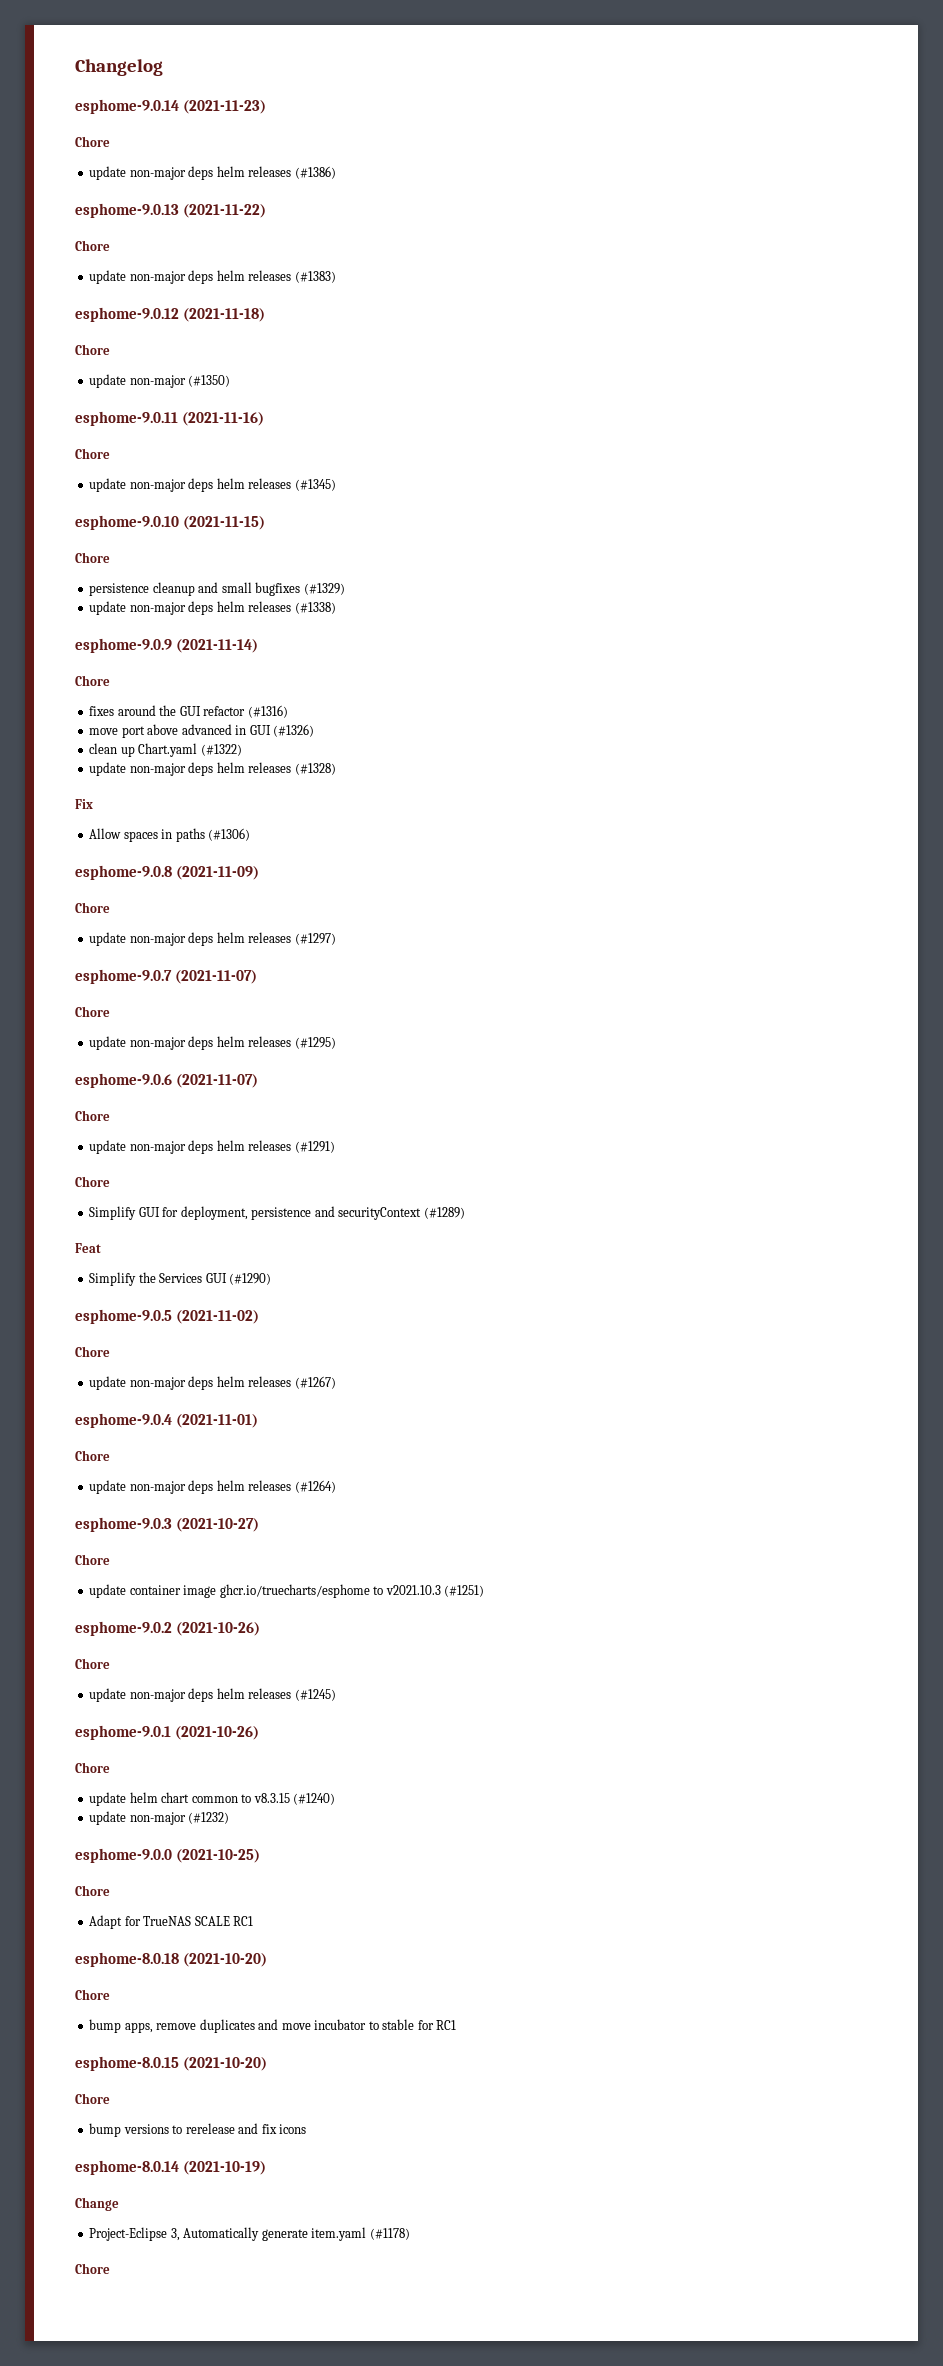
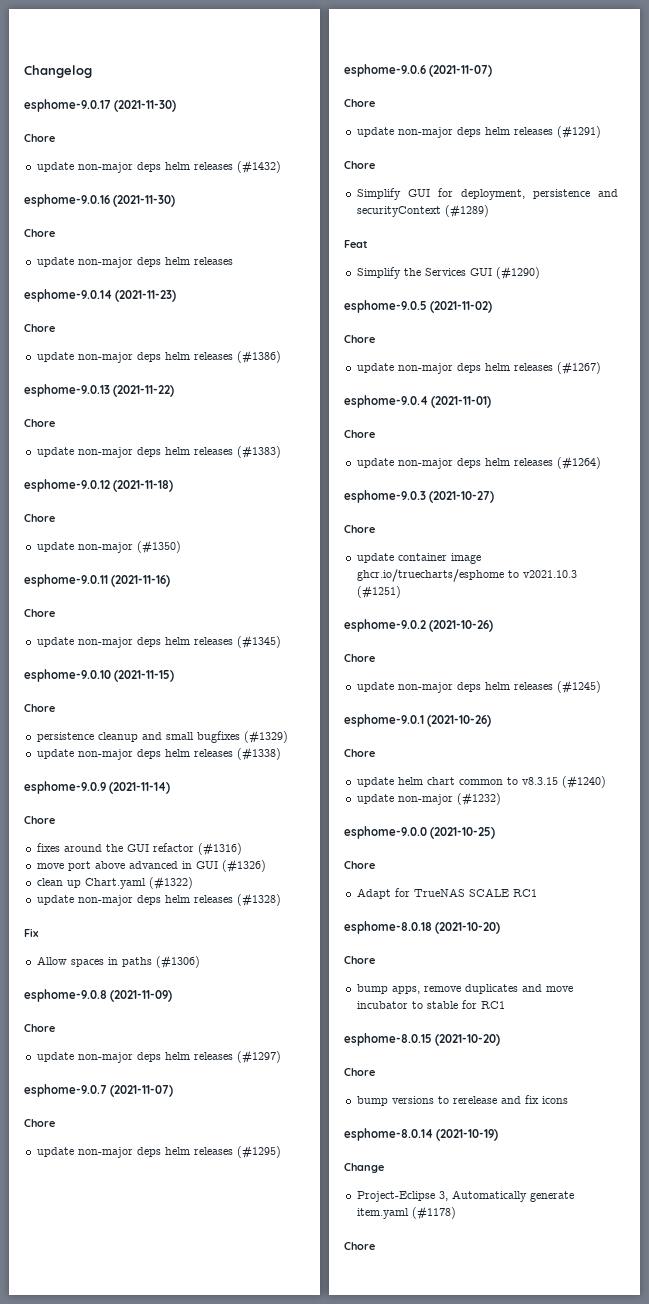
+ esphome-9.0.17 (2021-11-30)
+ Chore
+ update non-major deps helm releases (#1432)
+ esphome-9.0.16 (2021-11-30)
+ Chore
+ update non-major deps helm releases

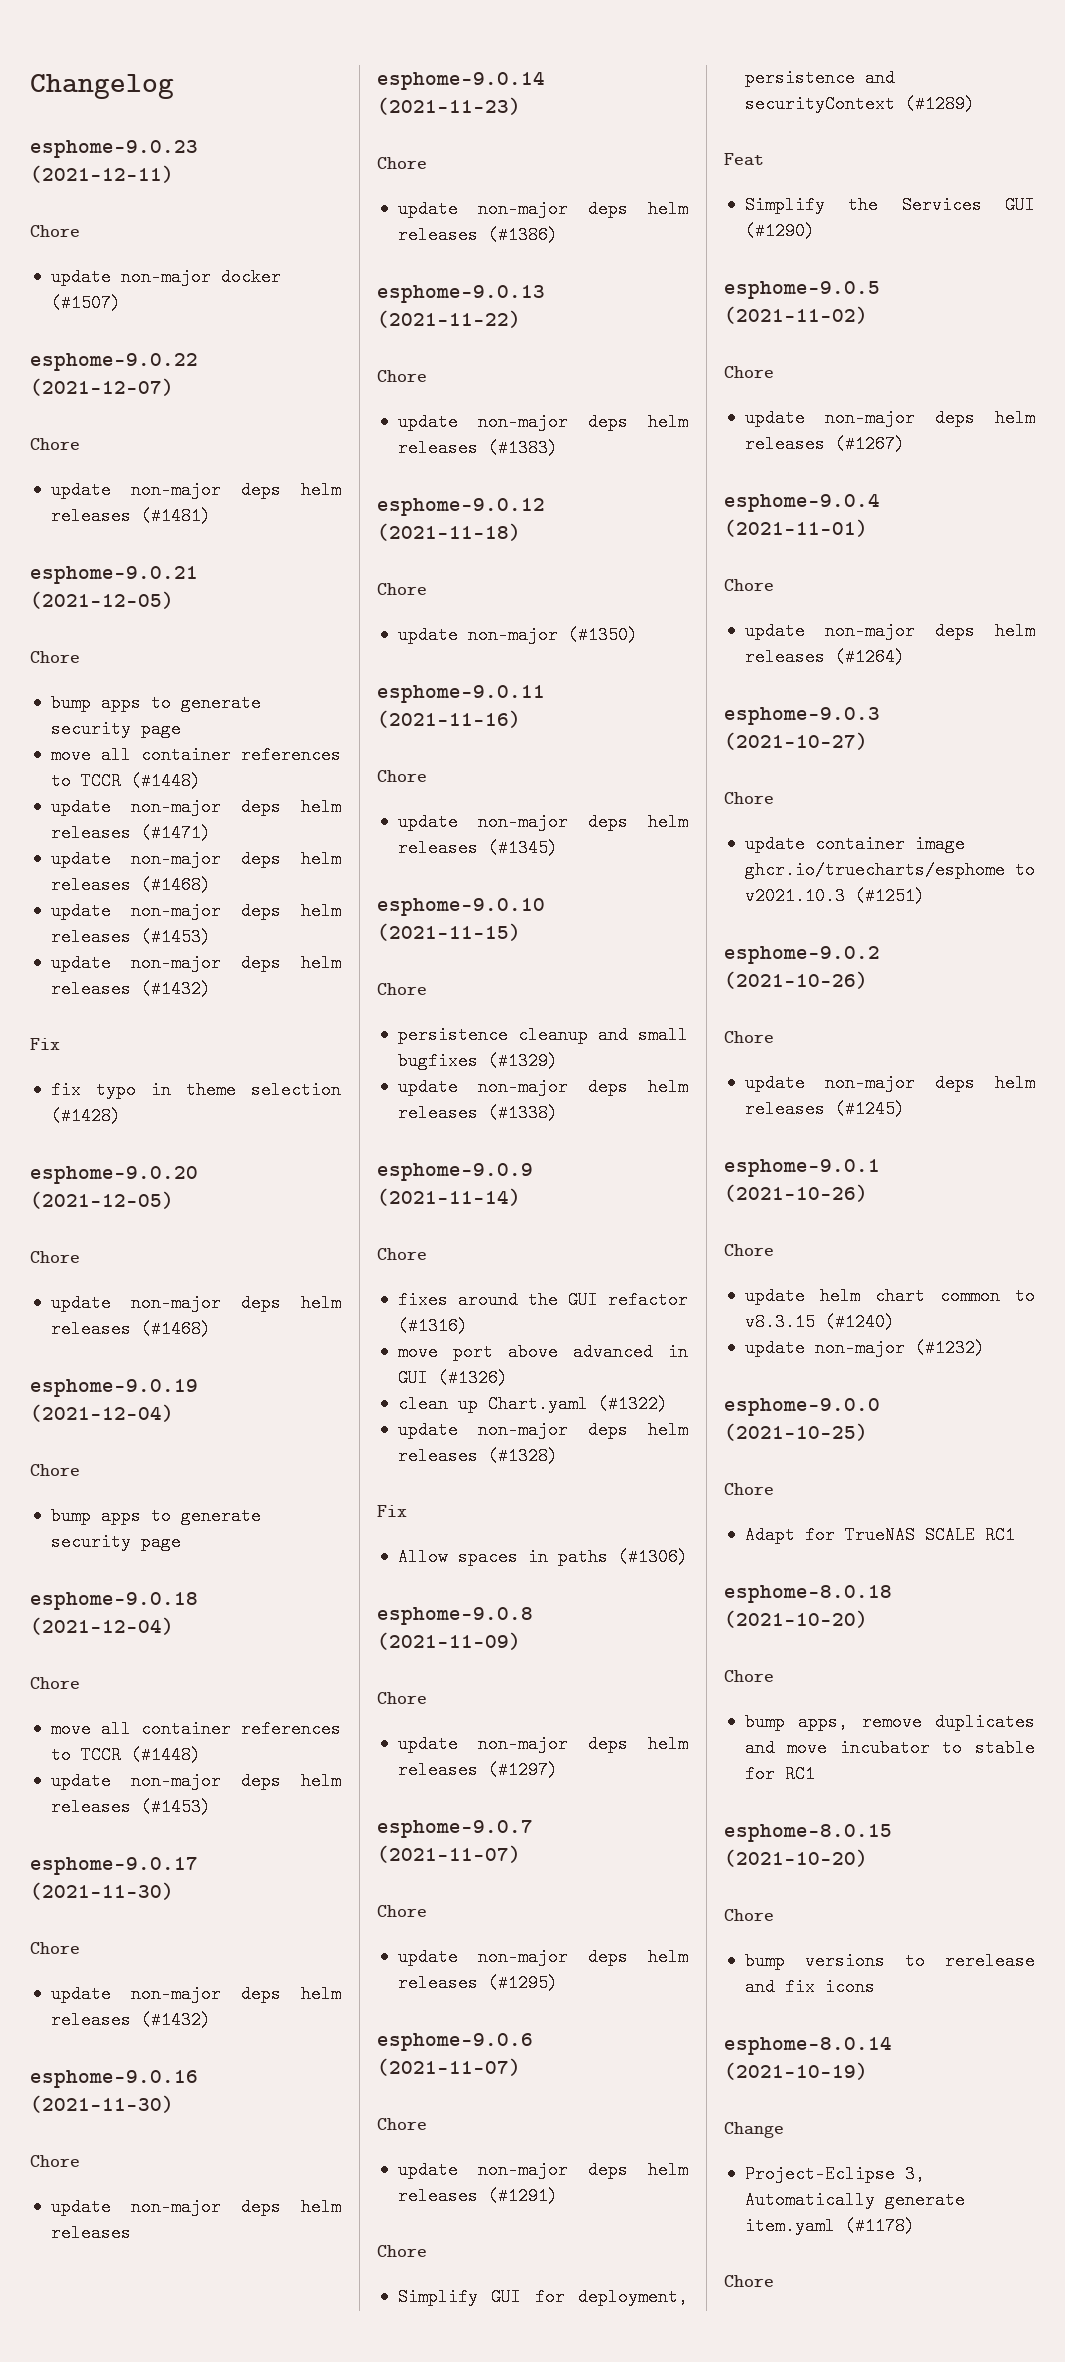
+ esphome-9.0.23 (2021-12-11)
+ Chore
+ update non-major docker (#1507)
+ esphome-9.0.22 (2021-12-07)
+ Chore
+ update non-major deps helm releases (#1481)
+ esphome-9.0.21 (2021-12-05)
+ Chore
+ bump apps to generate security page
+ move all container references to TCCR (#1448)
+ update non-major deps helm releases (#1471)
+ update non-major deps helm releases (#1468)
+ update non-major deps helm releases (#1453)
+ update non-major deps helm releases (#1432)
+ Fix
+ fix typo in theme selection (#1428)
+ esphome-9.0.20 (2021-12-05)
+ Chore
+ update non-major deps helm releases (#1468)
+ esphome-9.0.19 (2021-12-04)
+ Chore
+ bump apps to generate security page
+ esphome-9.0.18 (2021-12-04)
+ Chore
+ move all container references to TCCR (#1448)
+ update non-major deps helm releases (#1453)

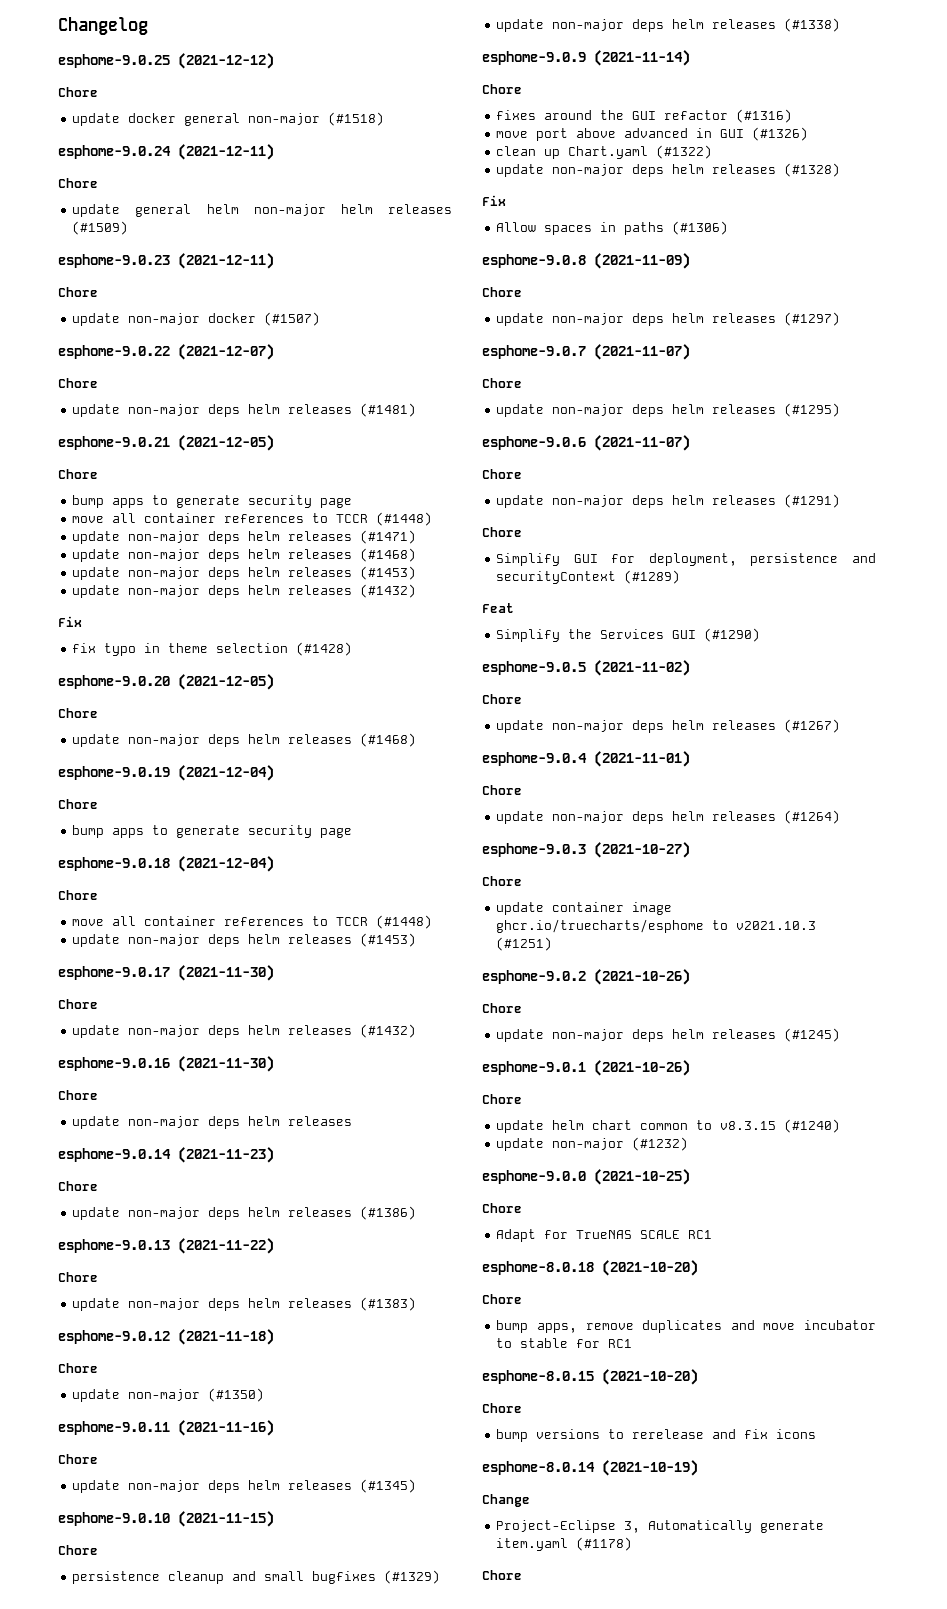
+ esphome-9.0.25 (2021-12-12)
+ Chore
+ update docker general non-major (#1518)
+ esphome-9.0.24 (2021-12-11)
+ Chore
+ update general helm non-major helm releases (#1509)

